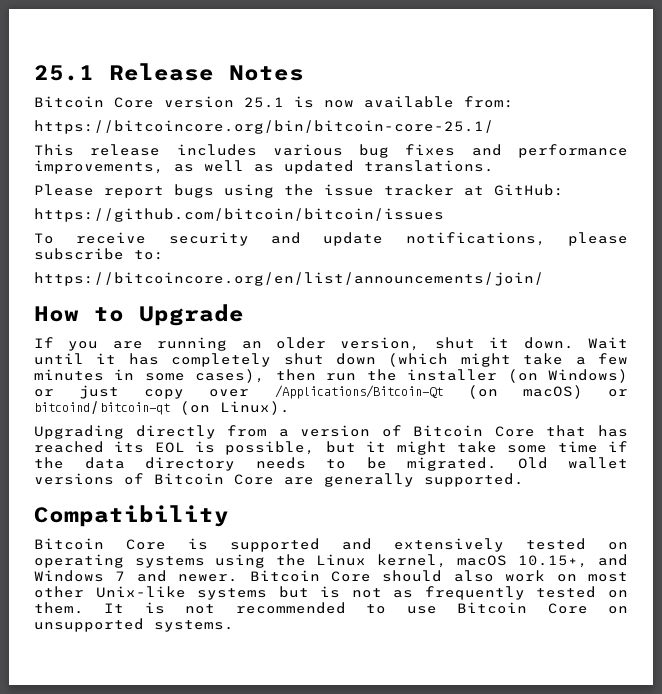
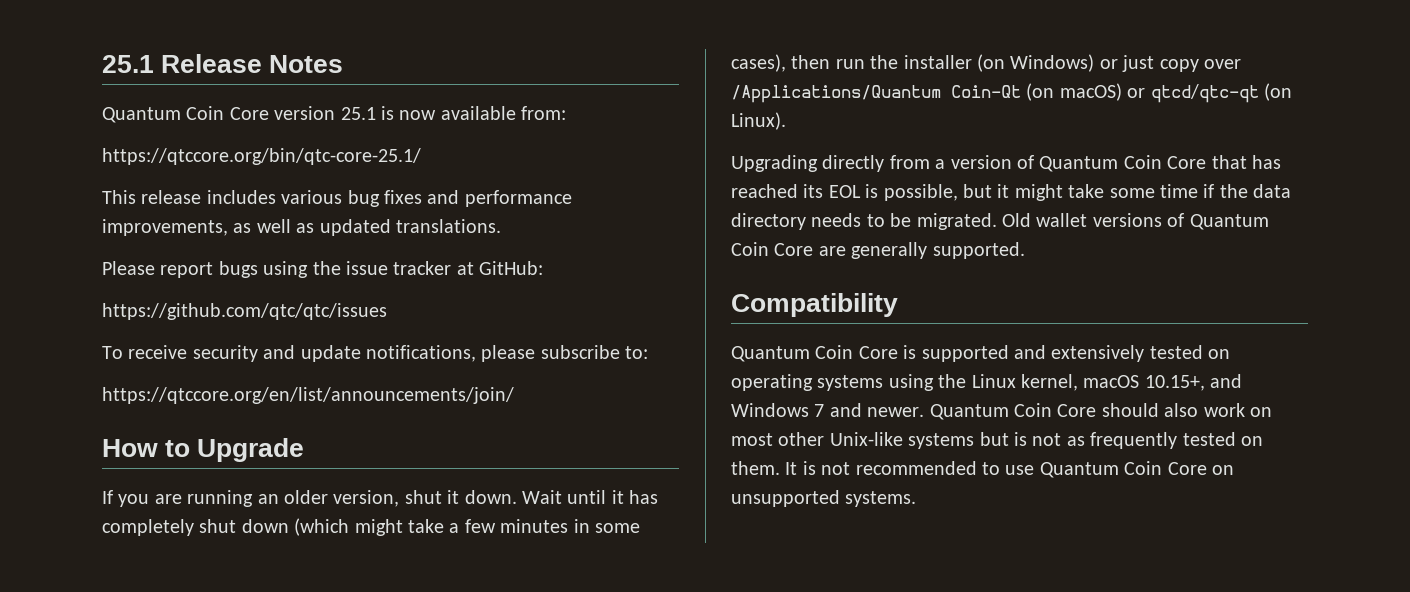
- Bitcoin Core version 25.1 is now available from:
+ Quantum Coin Core version 25.1 is now available from:
- https://bitcoincore.org/bin/bitcoin-core-25.1/
+ https://qtccore.org/bin/qtc-core-25.1/
- https://github.com/bitcoin/bitcoin/issues
+ https://github.com/qtc/qtc/issues
- https://bitcoincore.org/en/list/announcements/join/
+ https://qtccore.org/en/list/announcements/join/
- Wait until it has completely shut down (which might take a few minutes in some cases), then run the installer (on Windows) or just copy over /Applications/Bitcoin-Qt (on macOS) or bitcoind/bitcoin-qt (on Linux).
+ Wait until it has completely shut down (which might take a few minutes in some cases), then run the installer (on Windows) or just copy over /Applications/Quantum Coin-Qt (on macOS) or qtcd/qtc-qt (on Linux).
- Upgrading directly from a version of Bitcoin Core that has reached its EOL is possible, but it might take some time if the data directory needs to be migrated.
+ Upgrading directly from a version of Quantum Coin Core that has reached its EOL is possible, but it might take some time if the data directory needs to be migrated.
- Old wallet versions of Bitcoin Core are generally supported.
+ Old wallet versions of Quantum Coin Core are generally supported.
- Bitcoin Core is supported and extensively tested on operating systems using the Linux kernel, macOS 10.15+, and Windows 7 and newer.
+ Quantum Coin Core is supported and extensively tested on operating systems using the Linux kernel, macOS 10.15+, and Windows 7 and newer.
- Bitcoin Core should also work on most other Unix-like systems but is not as frequently tested on them.
+ Quantum Coin Core should also work on most other Unix-like systems but is not as frequently tested on them.
- It is not recommended to use Bitcoin Core on unsupported systems.
+ It is not recommended to use Quantum Coin Core on unsupported systems.

